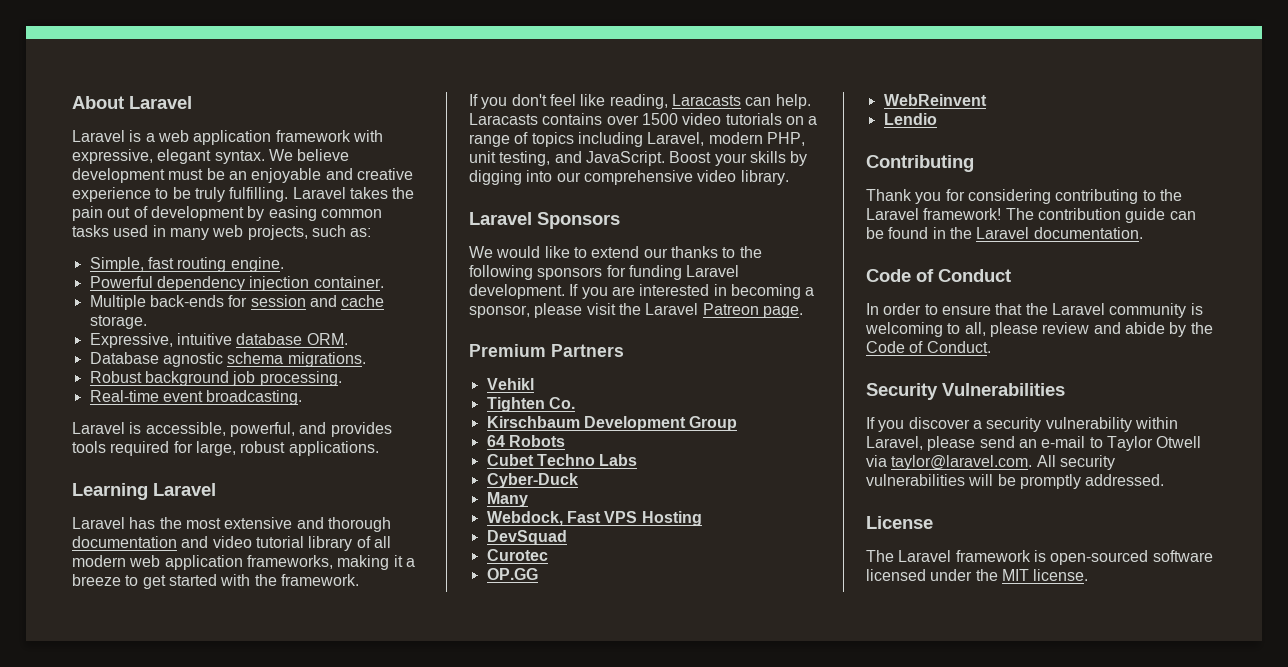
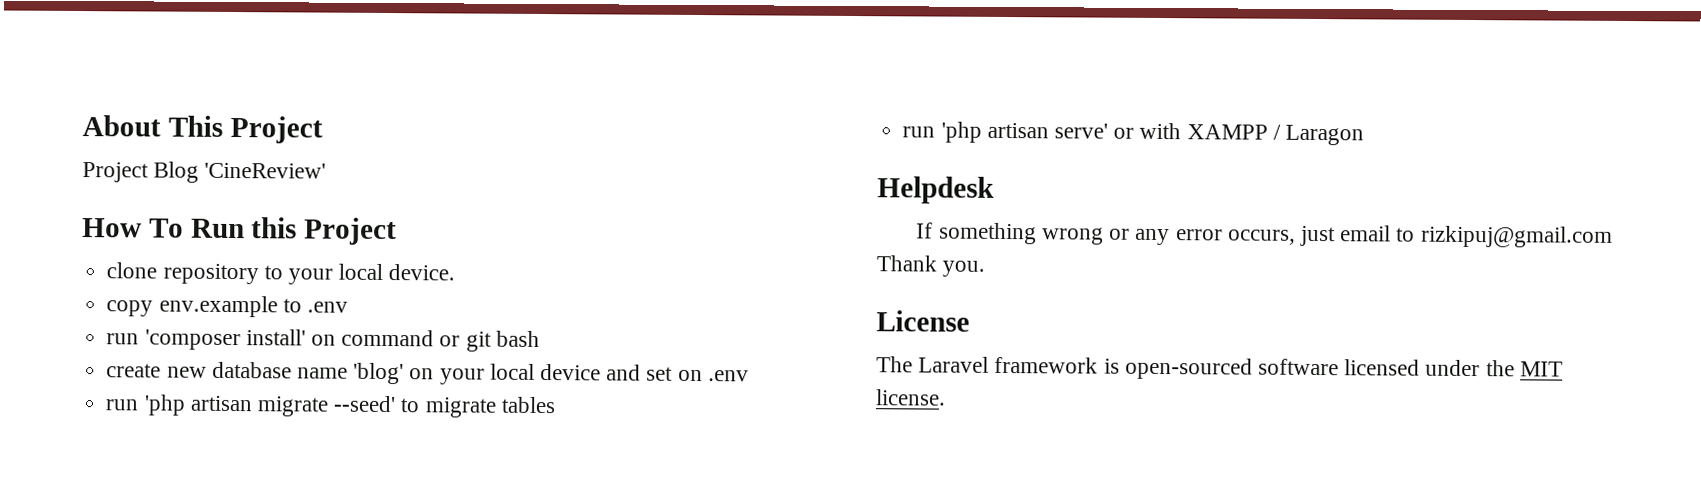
- About Laravel
- Laravel is a web application framework with expressive, elegant syntax. We believe development must be an enjoyable and creative experience to be truly fulfilling. Laravel takes the pain out of development by easing common tasks used in many web projects, such as:
- Simple, fast routing engine.
- Powerful dependency injection container.
- Multiple back-ends for session and cache storage.
- Expressive, intuitive database ORM.
- Database agnostic schema migrations.
- Robust background job processing.
- Real-time event broadcasting.
- Laravel is accessible, powerful, and provides tools required for large, robust applications.
- Learning Laravel
- Laravel has the most extensive and thorough documentation and video tutorial library of all modern web application frameworks, making it a breeze to get started with the framework.
- If you don't feel like reading, Laracasts can help. Laracasts contains over 1500 video tutorials on a range of topics including Laravel, modern PHP, unit testing, and JavaScript. Boost your skills by digging into our comprehensive video library.
- Laravel Sponsors
- We would like to extend our thanks to the following sponsors for funding Laravel development. If you are interested in becoming a sponsor, please visit the Laravel Patreon page.
- Premium Partners
- Vehikl
- Tighten Co.
- Kirschbaum Development Group
- 64 Robots
- Cubet Techno Labs
- Cyber-Duck
- Many
- Webdock, Fast VPS Hosting
- DevSquad
- Curotec
- OP.GG
- WebReinvent
- Lendio
- Contributing
- Thank you for considering contributing to the Laravel framework! The contribution guide can be found in the Laravel documentation.
- Code of Conduct
- In order to ensure that the Laravel community is welcoming to all, please review and abide by the Code of Conduct.
- Security Vulnerabilities
- If you discover a security vulnerability within Laravel, please send an e-mail to Taylor Otwell via taylor@laravel.com. All security vulnerabilities will be promptly addressed.
+ About This Project
+ Project Blog 'CineReview'
+ How To Run this Project
+ clone repository to your local device.
+ copy env.example to .env
+ run 'composer install' on command or git bash
+ create new database name 'blog' on your local device and set on .env
+ run 'php artisan migrate --seed' to migrate tables
+ run 'php artisan serve' or with XAMPP / Laragon
+ Helpdesk
+ If something wrong or any error occurs, just email to rizkipuj@gmail.com Thank you.

